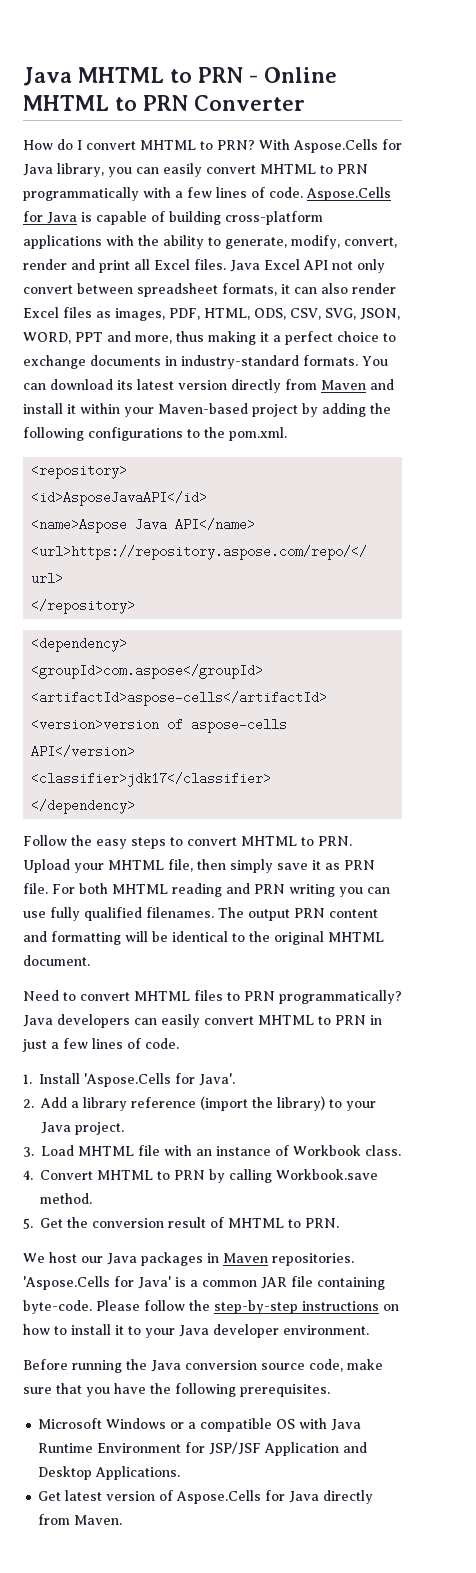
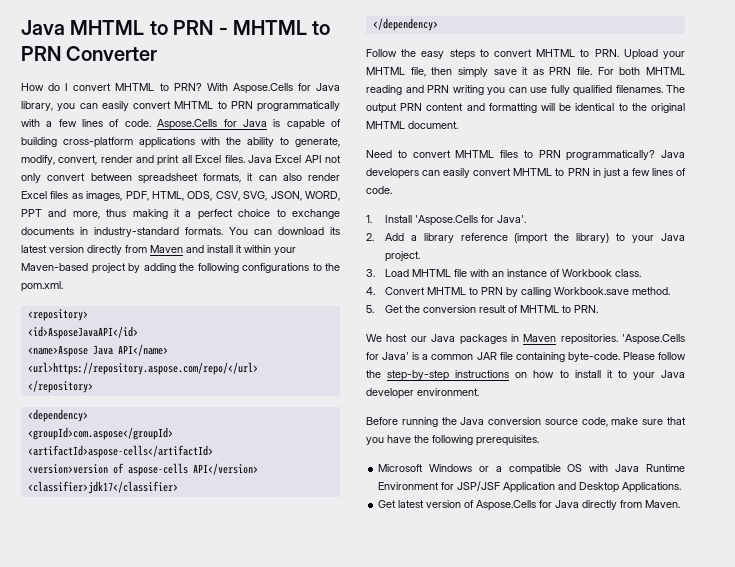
- Java MHTML to PRN - Online MHTML to PRN Converter
+ Java MHTML to PRN - MHTML to PRN Converter

